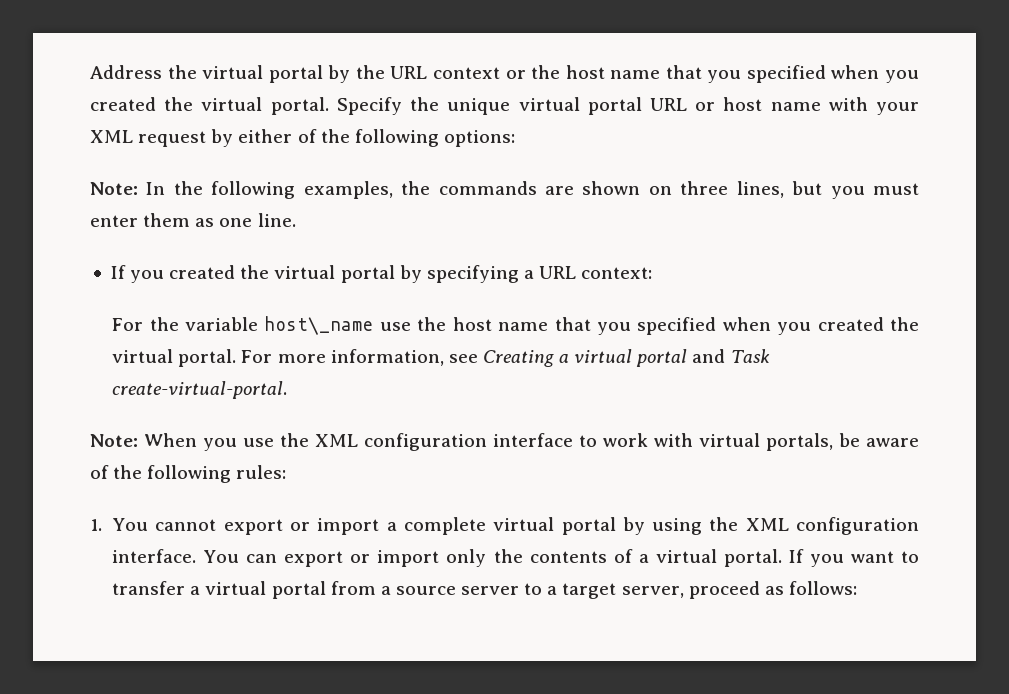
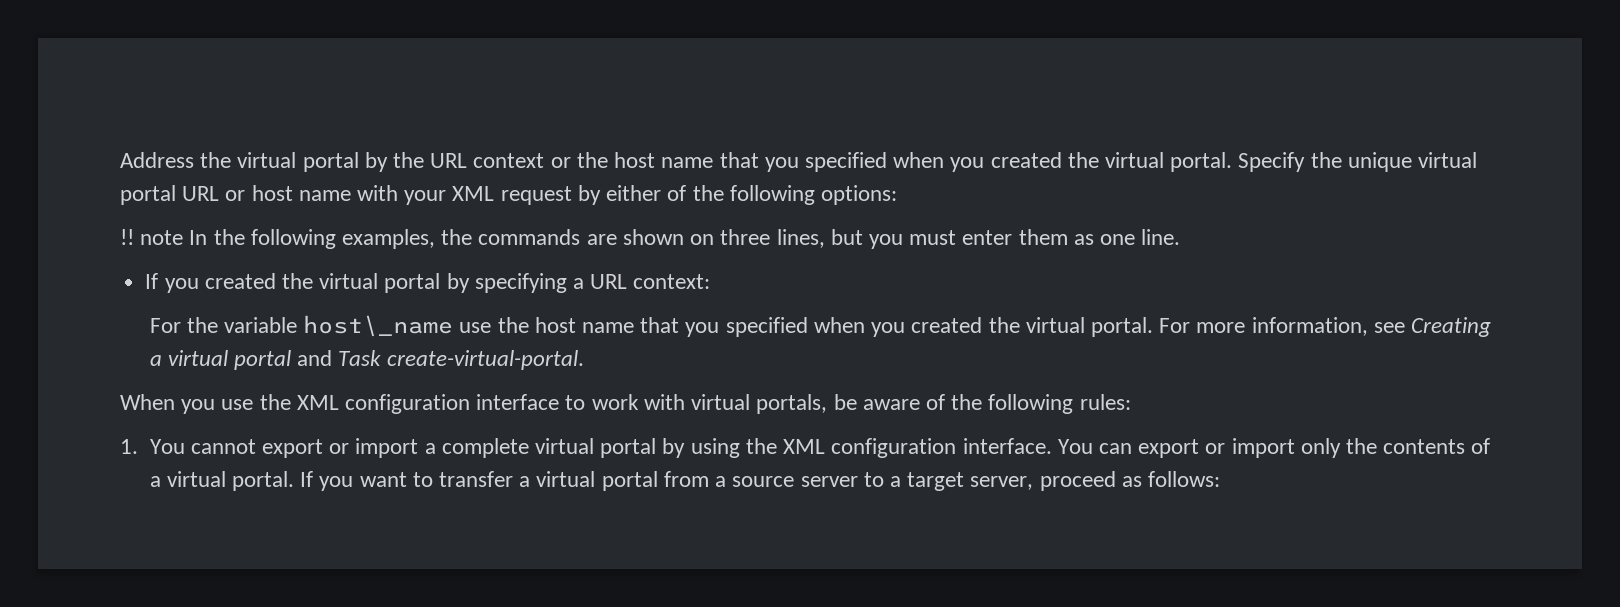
- Note: In the following examples, the commands are shown on three lines, but you must enter them as one line.
+ !! note In the following examples, the commands are shown on three lines, but you must enter them as one line.
- Note: When you use the XML configuration interface to work with virtual portals, be aware of the following rules:
+ When you use the XML configuration interface to work with virtual portals, be aware of the following rules:

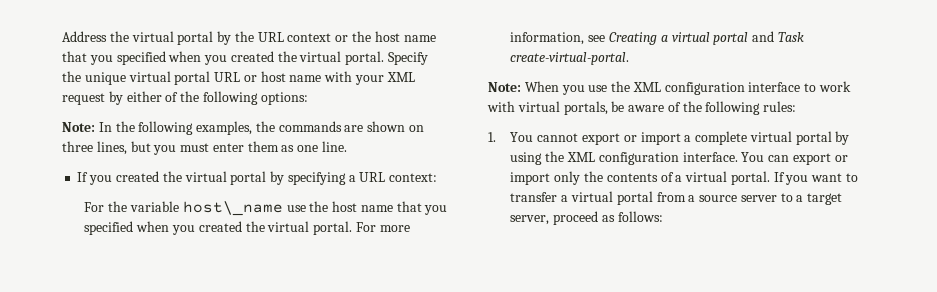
- !! note In the following examples, the commands are shown on three lines, but you must enter them as one line.
+ Note: In the following examples, the commands are shown on three lines, but you must enter them as one line.
- When you use the XML configuration interface to work with virtual portals, be aware of the following rules:
+ Note: When you use the XML configuration interface to work with virtual portals, be aware of the following rules:

